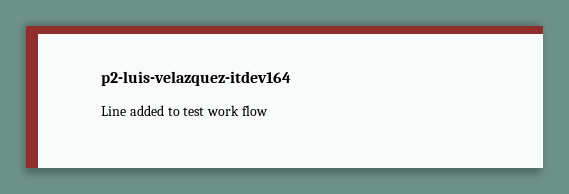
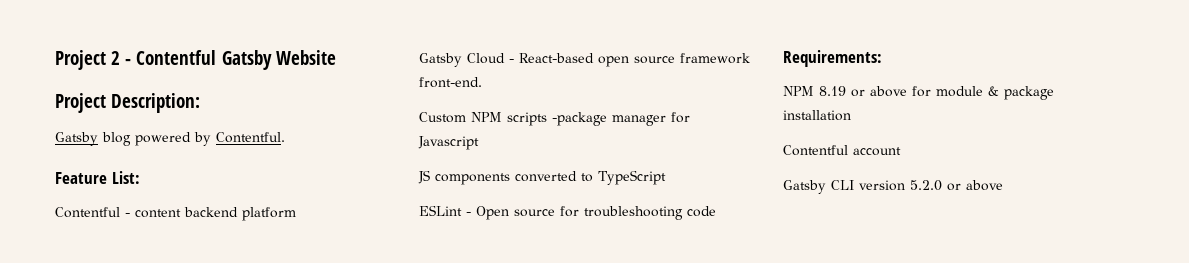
- p2-luis-velazquez-itdev164
- Line added to test work flow
+ Project 2 - Contentful Gatsby Website
+ Project Description:
+ Gatsby blog powered by Contentful.
+ Feature List:
+ Contentful - content backend platform
+ Gatsby Cloud - React-based open source framework front-end.
+ Custom NPM scripts -package manager for Javascript
+ JS components converted to TypeScript
+ ESLint - Open source for troubleshooting code
+ Requirements:
+ NPM 8.19 or above for module & package installation
+ Contentful account
+ Gatsby CLI version 5.2.0 or above

